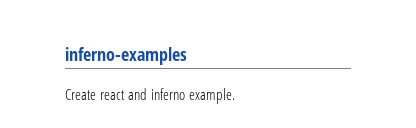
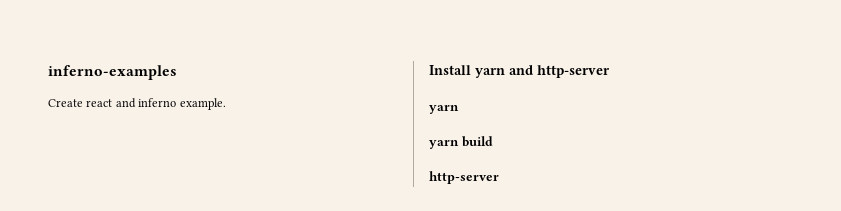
+ Install yarn and http-server
+ yarn
+ yarn build
+ http-server

